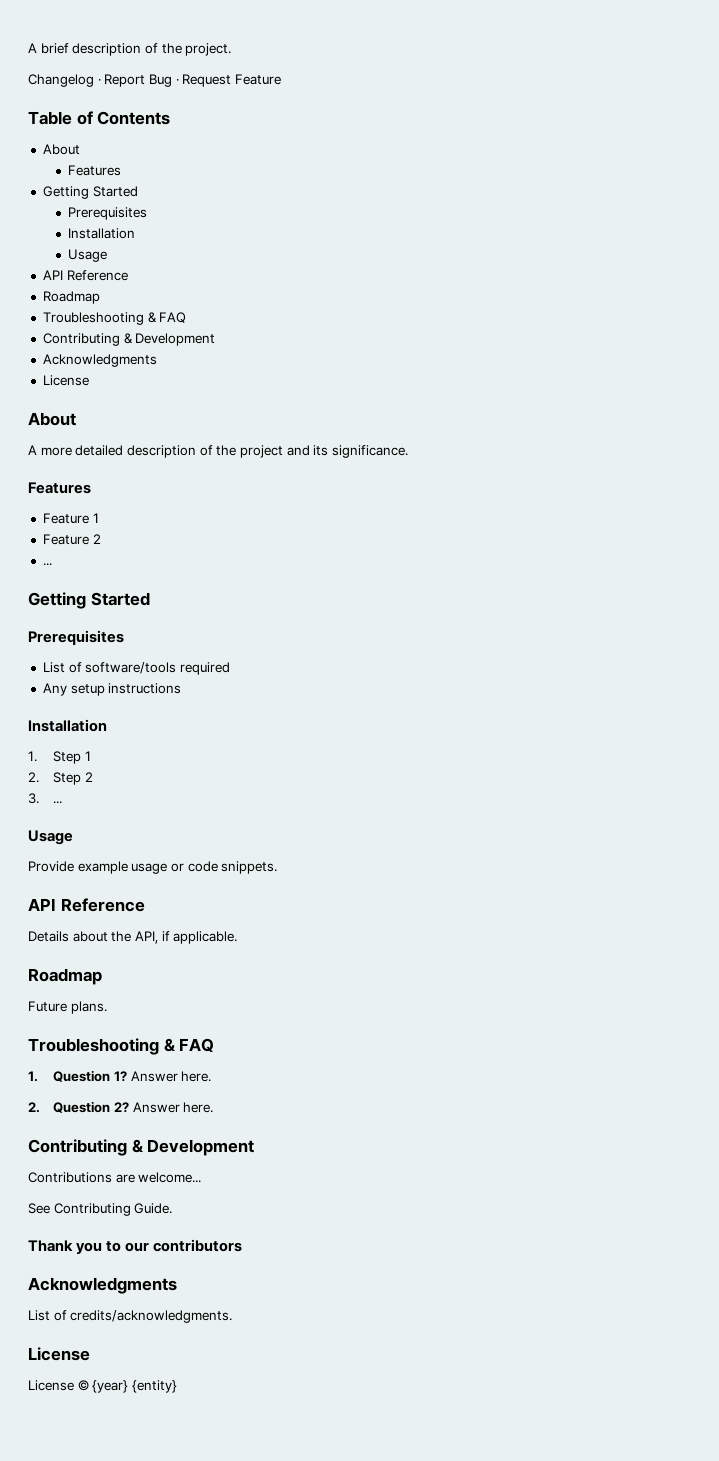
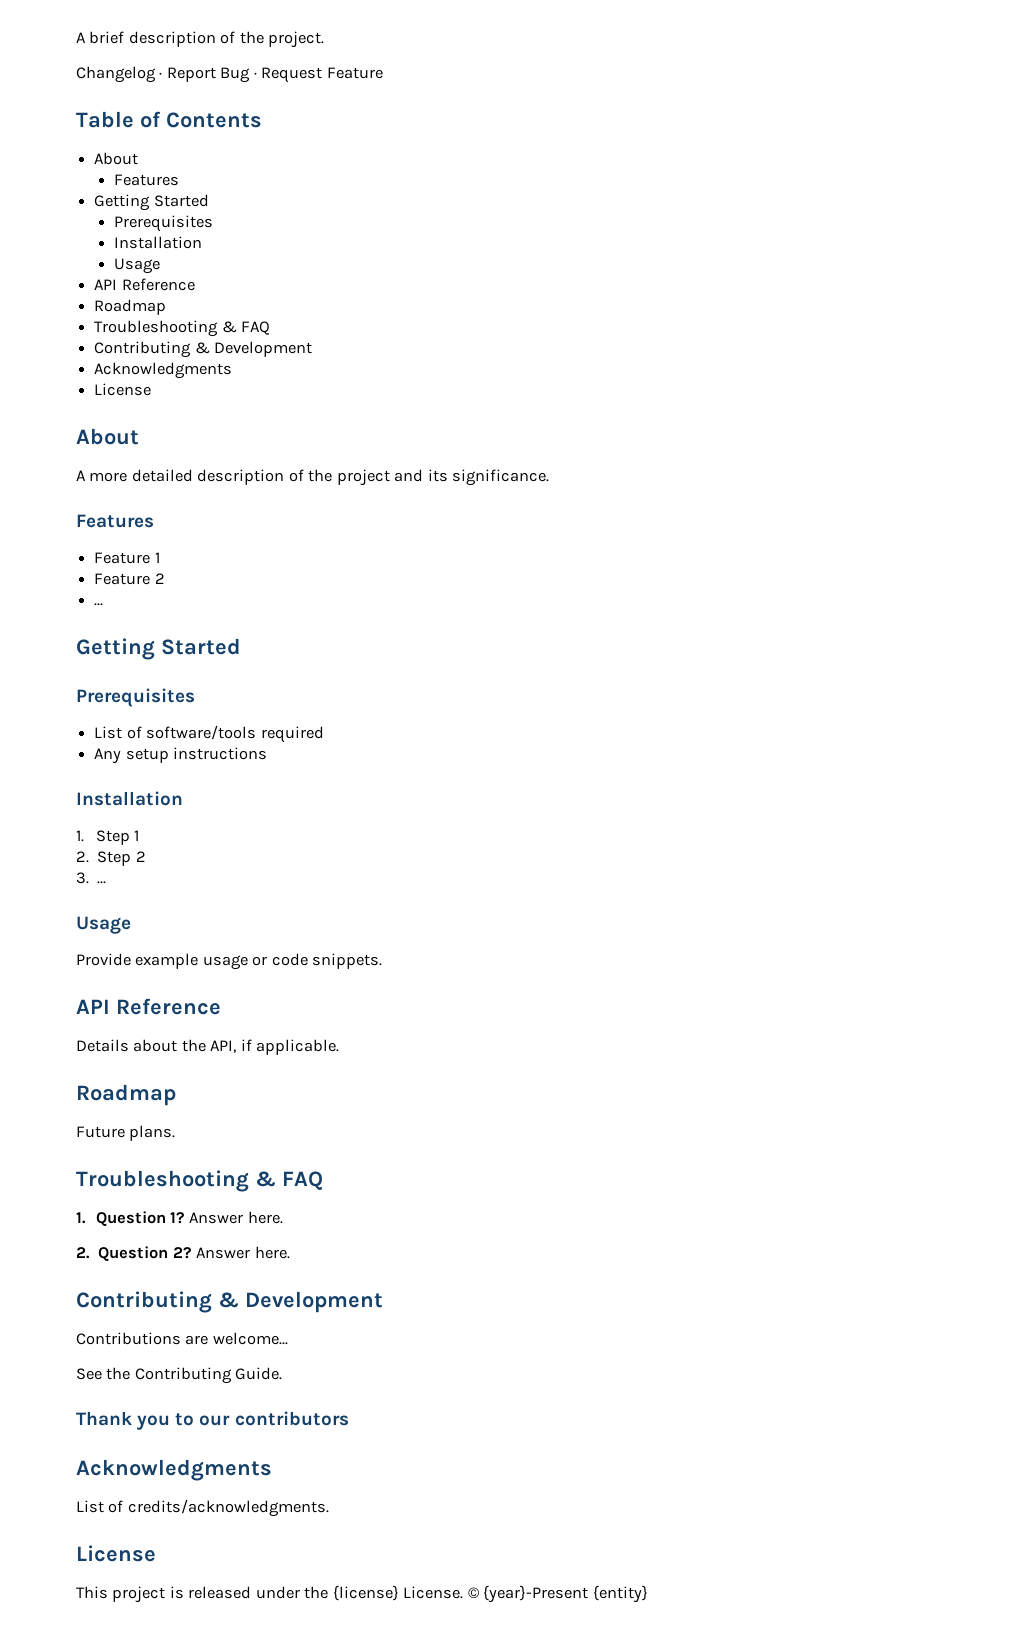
- See Contributing Guide.
+ See the Contributing Guide.
- License © {year} {entity}
+ This project is released under the {license} License. © {year}-Present {entity}

